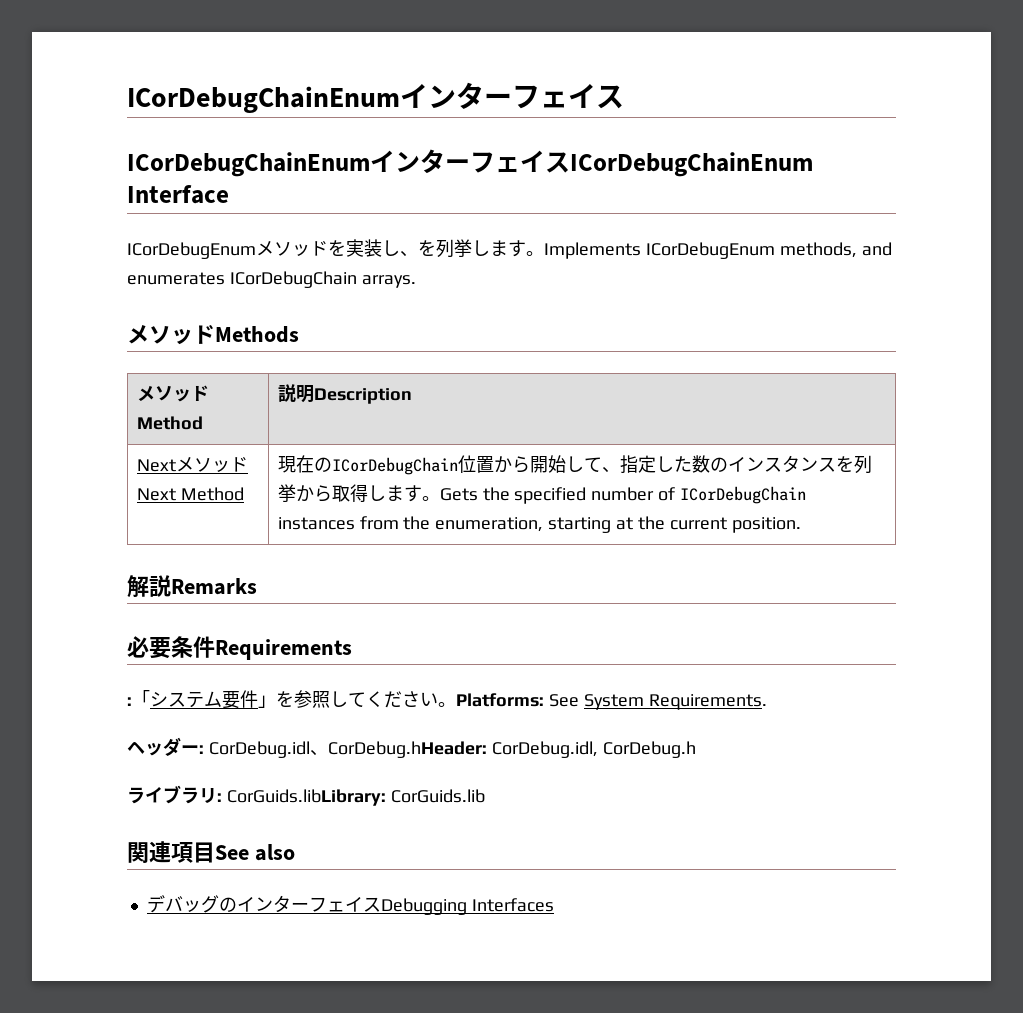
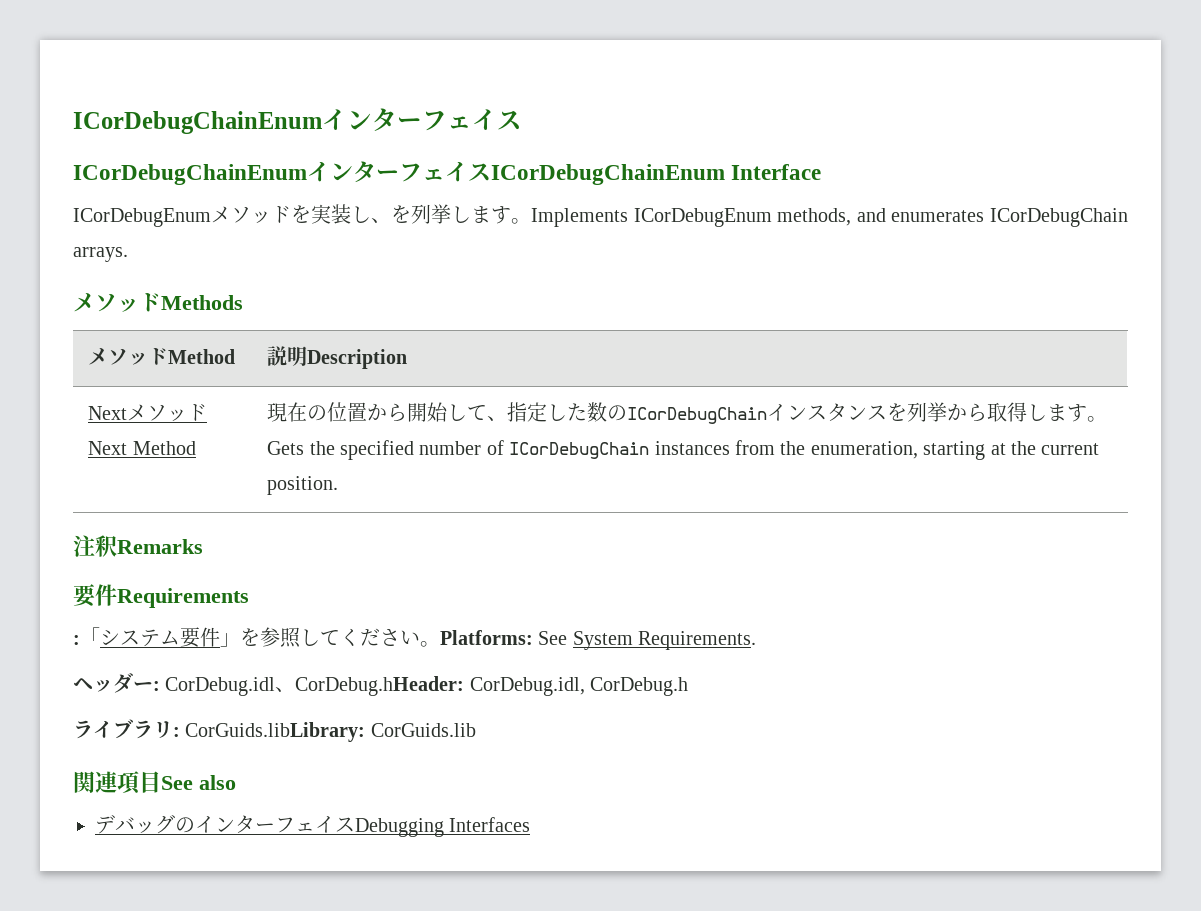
- NextメソッドNext Method | 現在のICorDebugChain位置から開始して、指定した数のインスタンスを列挙から取得します。Gets the specified number of ICorDebugChain instances from the enumeration, starting at the current position.
+ NextメソッドNext Method | 現在の位置から開始して、指定した数のICorDebugChainインスタンスを列挙から取得します。Gets the specified number of ICorDebugChain instances from the enumeration, starting at the current position.
- 解説Remarks
+ 注釈Remarks
- 必要条件Requirements
+ 要件Requirements

